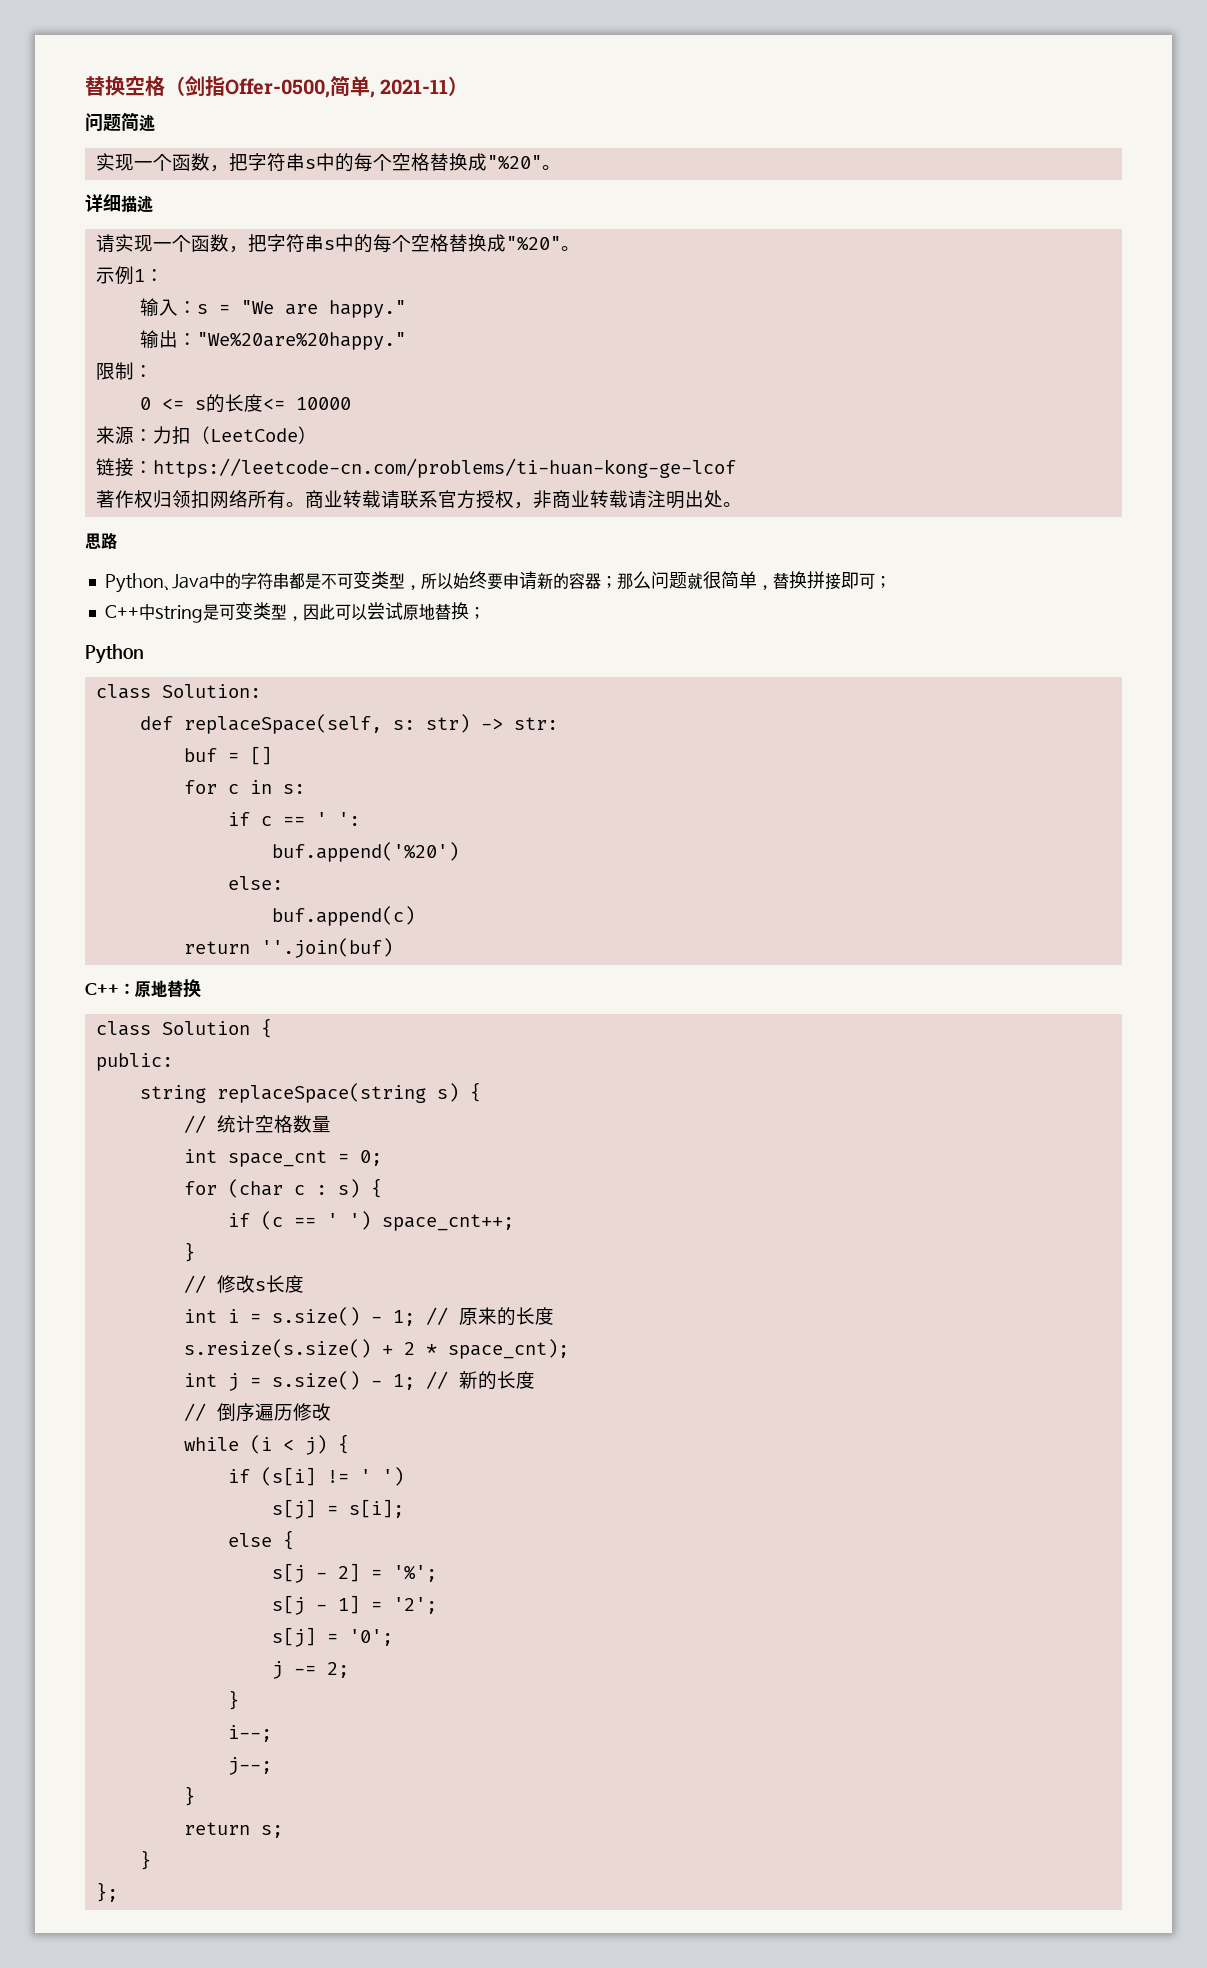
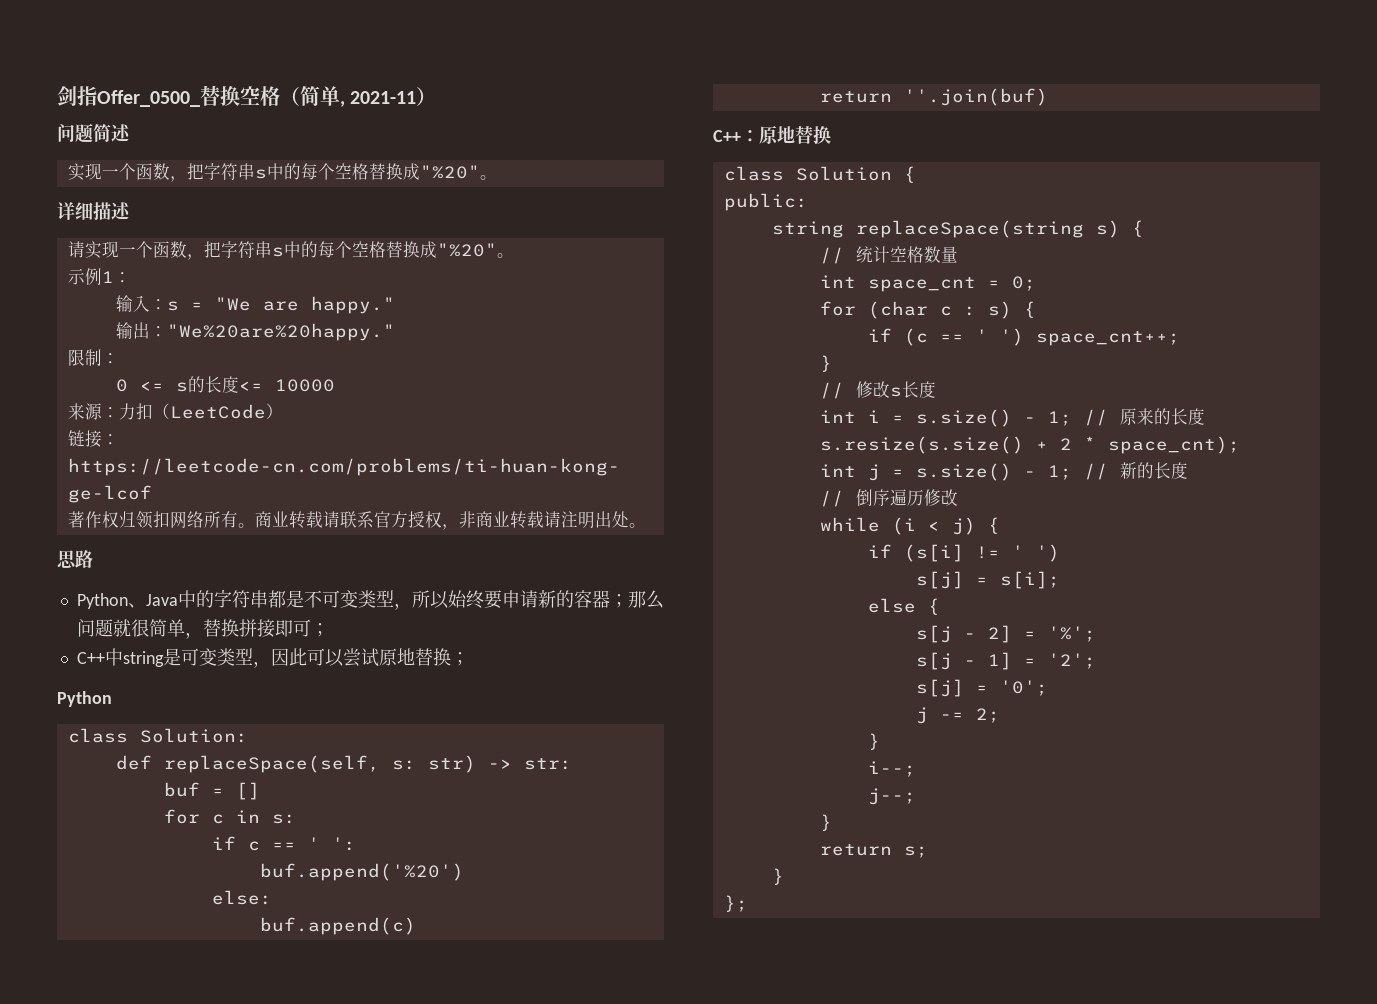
- 替换空格（剑指Offer-0500,简单, 2021-11）
+ 剑指Offer_0500_替换空格（简单, 2021-11）

